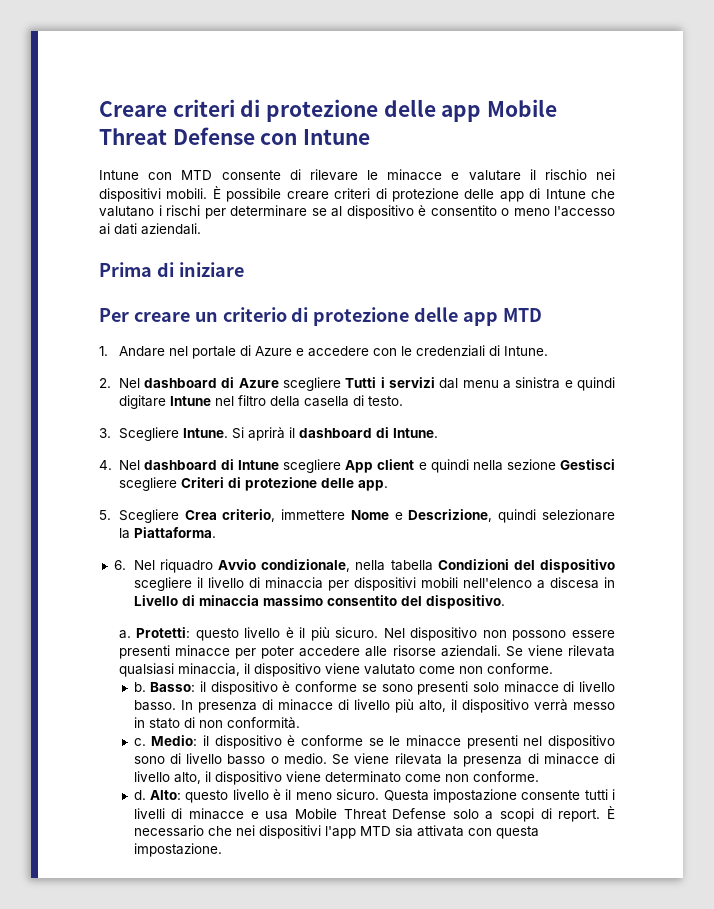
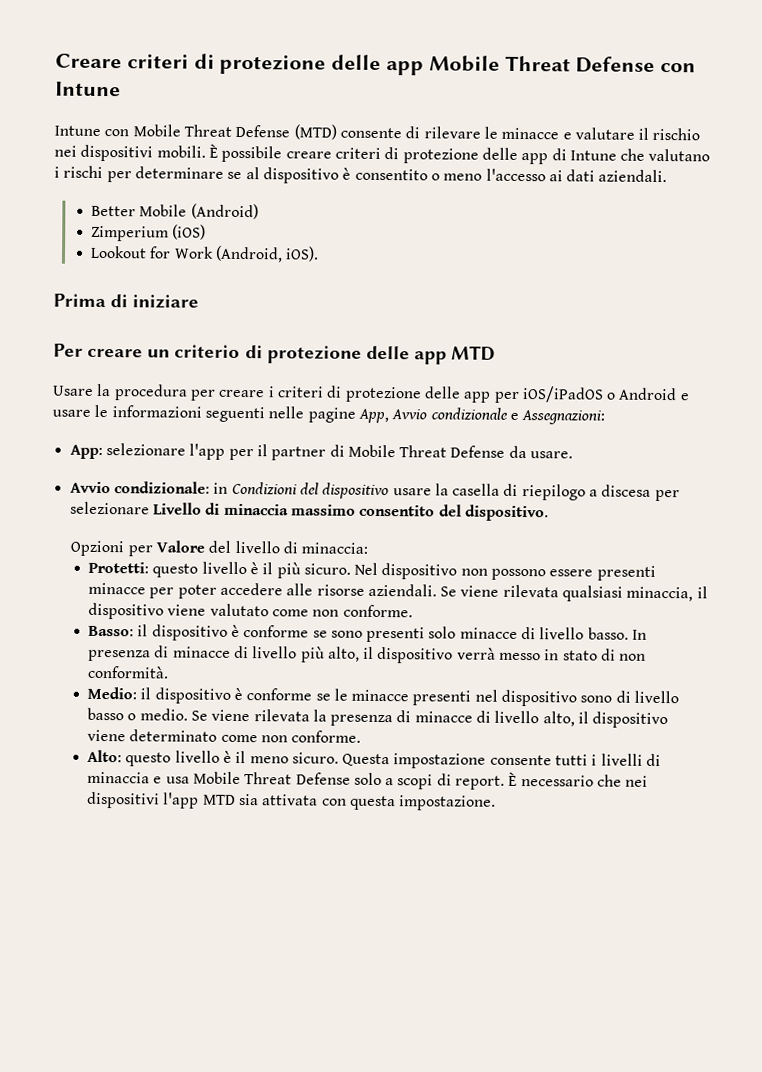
- Intune con MTD consente di rilevare le minacce e valutare il rischio nei dispositivi mobili.
+ Intune con Mobile Threat Defense (MTD) consente di rilevare le minacce e valutare il rischio nei dispositivi mobili.
+ Better Mobile (Android)
+ Zimperium (iOS)
+ Lookout for Work (Android, iOS).
- 1. Andare nel portale di Azure e accedere con le credenziali di Intune.
- 2. Nel dashboard di Azure scegliere Tutti i servizi dal menu a sinistra e quindi digitare Intune nel filtro della casella di testo.
- 3. Scegliere Intune. Si aprirà il dashboard di Intune.
- 4. Nel dashboard di Intune scegliere App client e quindi nella sezione Gestisci scegliere Criteri di protezione delle app.
- 5. Scegliere Crea criterio, immettere Nome e Descrizione, quindi selezionare la Piattaforma.
- 6. Nel riquadro Avvio condizionale, nella tabella Condizioni del dispositivo scegliere il livello di minaccia per dispositivi mobili nell'elenco a discesa in Livello di minaccia massimo consentito del dispositivo.
+ Usare la procedura per creare i criteri di protezione delle app per iOS/iPadOS o Android e usare le informazioni seguenti nelle pagine App, Avvio condizionale e Assegnazioni:
+ App: selezionare l'app per il partner di Mobile Threat Defense da usare.
+ Avvio condizionale: in Condizioni del dispositivo usare la casella di riepilogo a discesa per selezionare Livello di minaccia massimo consentito del dispositivo.
- a. Protetti: questo livello è il più sicuro.
+ Opzioni per Valore del livello di minaccia:
+ Protetti: questo livello è il più sicuro.
- b.
- c.
- d.
- Questa impostazione consente tutti i livelli di minacce e usa Mobile Threat Defense solo a scopi di report.
+ Questa impostazione consente tutti i livelli di minaccia e usa Mobile Threat Defense solo a scopi di report.

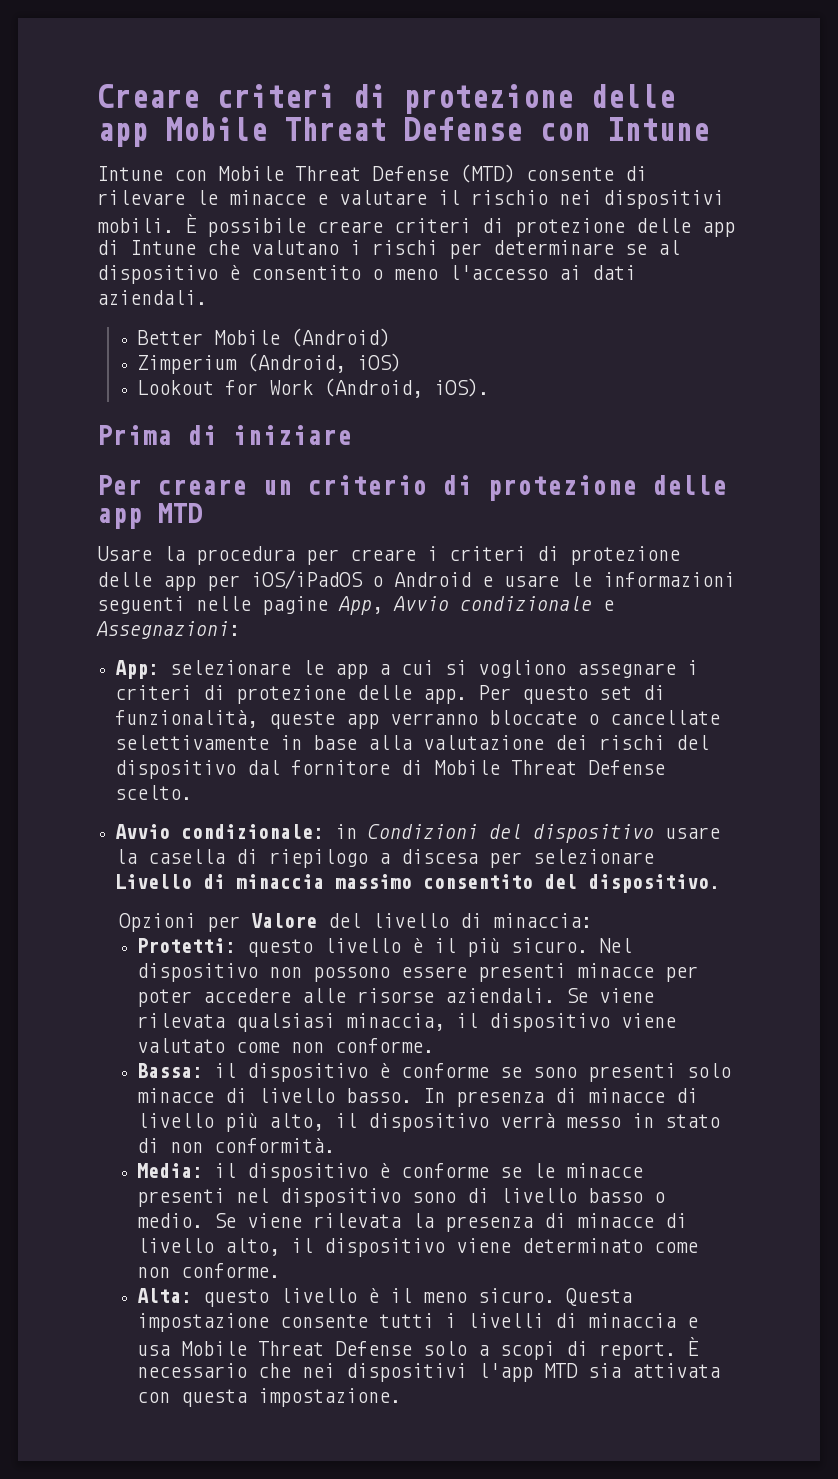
- Zimperium (iOS)
+ Zimperium (Android, iOS)
- App: selezionare l'app per il partner di Mobile Threat Defense da usare.
+ App: selezionare le app a cui si vogliono assegnare i criteri di protezione delle app. Per questo set di funzionalità, queste app verranno bloccate o cancellate selettivamente in base alla valutazione dei rischi del dispositivo dal fornitore di Mobile Threat Defense scelto.
- Basso: il dispositivo è conforme se sono presenti solo minacce di livello basso.
+ Bassa: il dispositivo è conforme se sono presenti solo minacce di livello basso.
- Medio: il dispositivo è conforme se le minacce presenti nel dispositivo sono di livello basso o medio.
+ Media: il dispositivo è conforme se le minacce presenti nel dispositivo sono di livello basso o medio.
- Alto: questo livello è il meno sicuro.
+ Alta: questo livello è il meno sicuro.

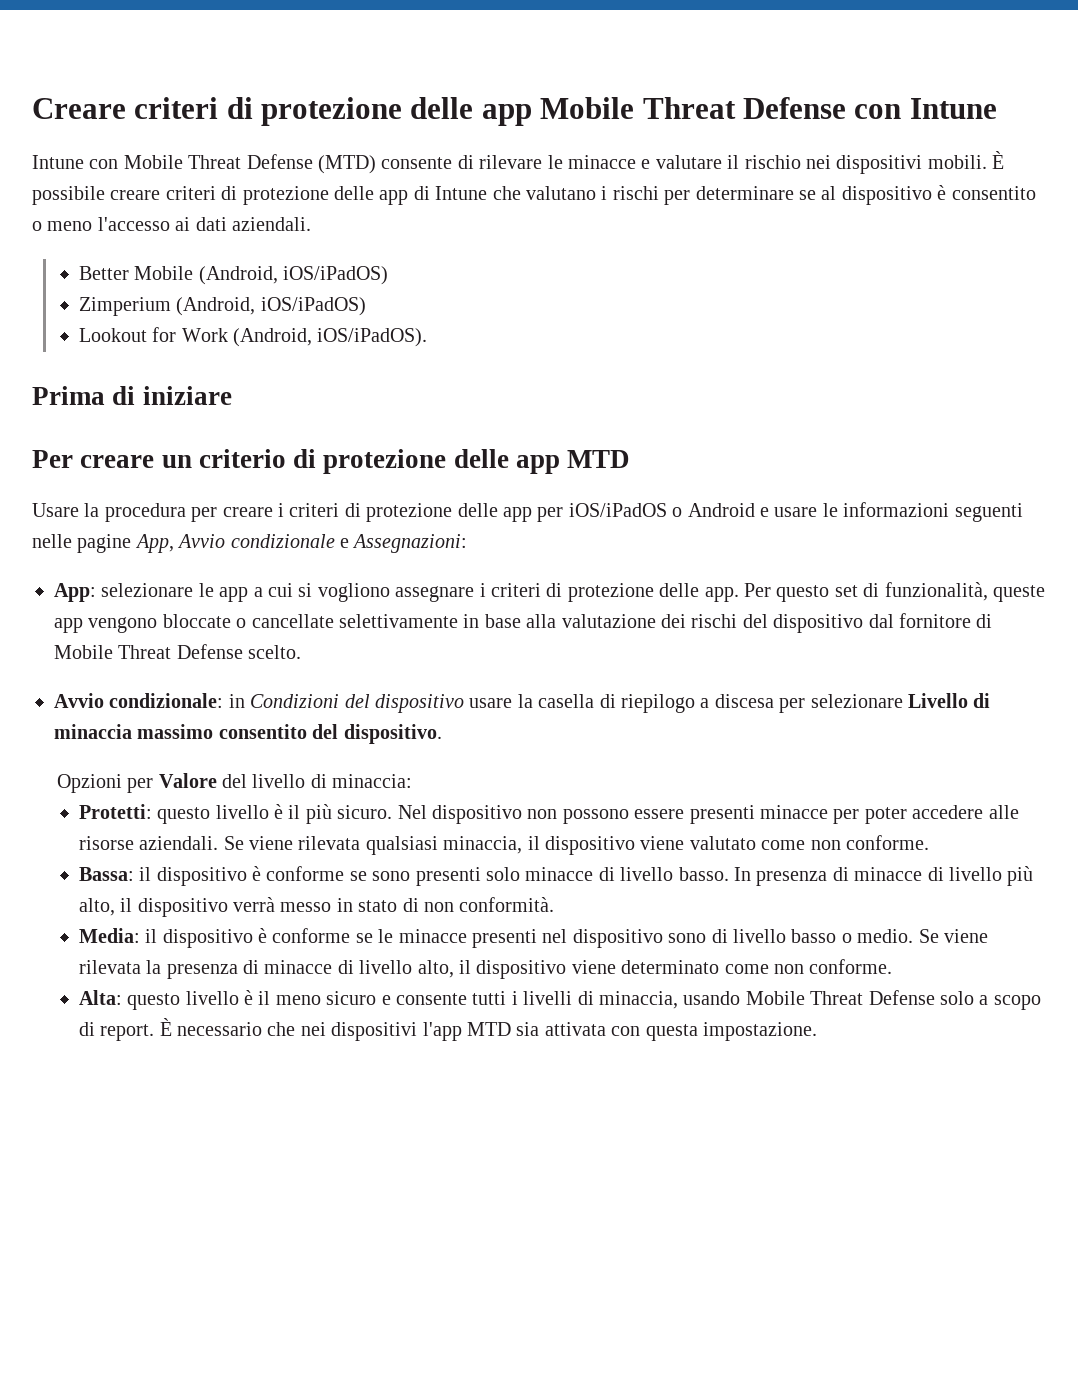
- Better Mobile (Android)
+ Better Mobile (Android, iOS/iPadOS)
- Zimperium (Android, iOS)
+ Zimperium (Android, iOS/iPadOS)
- Lookout for Work (Android, iOS).
+ Lookout for Work (Android, iOS/iPadOS).
- Per questo set di funzionalità, queste app verranno bloccate o cancellate selettivamente in base alla valutazione dei rischi del dispositivo dal fornitore di Mobile Threat Defense scelto.
+ Per questo set di funzionalità, queste app vengono bloccate o cancellate selettivamente in base alla valutazione dei rischi del dispositivo dal fornitore di Mobile Threat Defense scelto.
- Alta: questo livello è il meno sicuro. Questa impostazione consente tutti i livelli di minaccia e usa Mobile Threat Defense solo a scopi di report.
+ Alta: questo livello è il meno sicuro e consente tutti i livelli di minaccia, usando Mobile Threat Defense solo a scopo di report.

